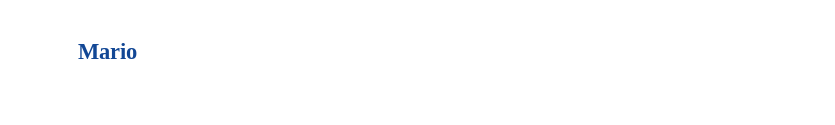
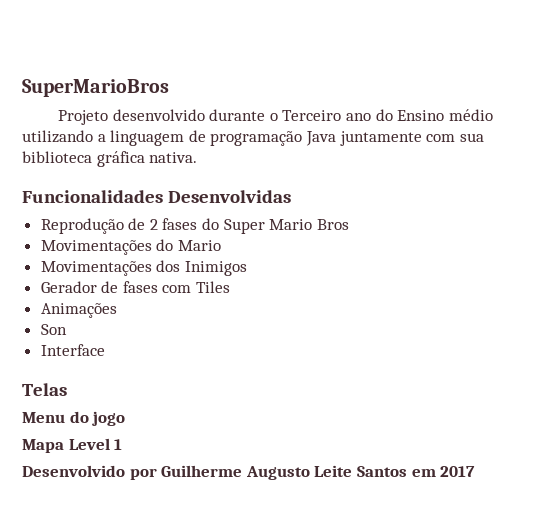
- Mario
+ SuperMarioBros
+ Projeto desenvolvido durante o Terceiro ano do Ensino médio utilizando a linguagem de programação Java juntamente com sua biblioteca gráfica nativa.
+ Funcionalidades Desenvolvidas
+ Reprodução de 2 fases do Super Mario Bros
+ Movimentações do Mario
+ Movimentações dos Inimigos
+ Gerador de fases com Tiles
+ Animações
+ Son
+ Interface
+ Telas
+ Menu do jogo
+ Mapa Level 1
+ Desenvolvido por Guilherme Augusto Leite Santos em 2017

